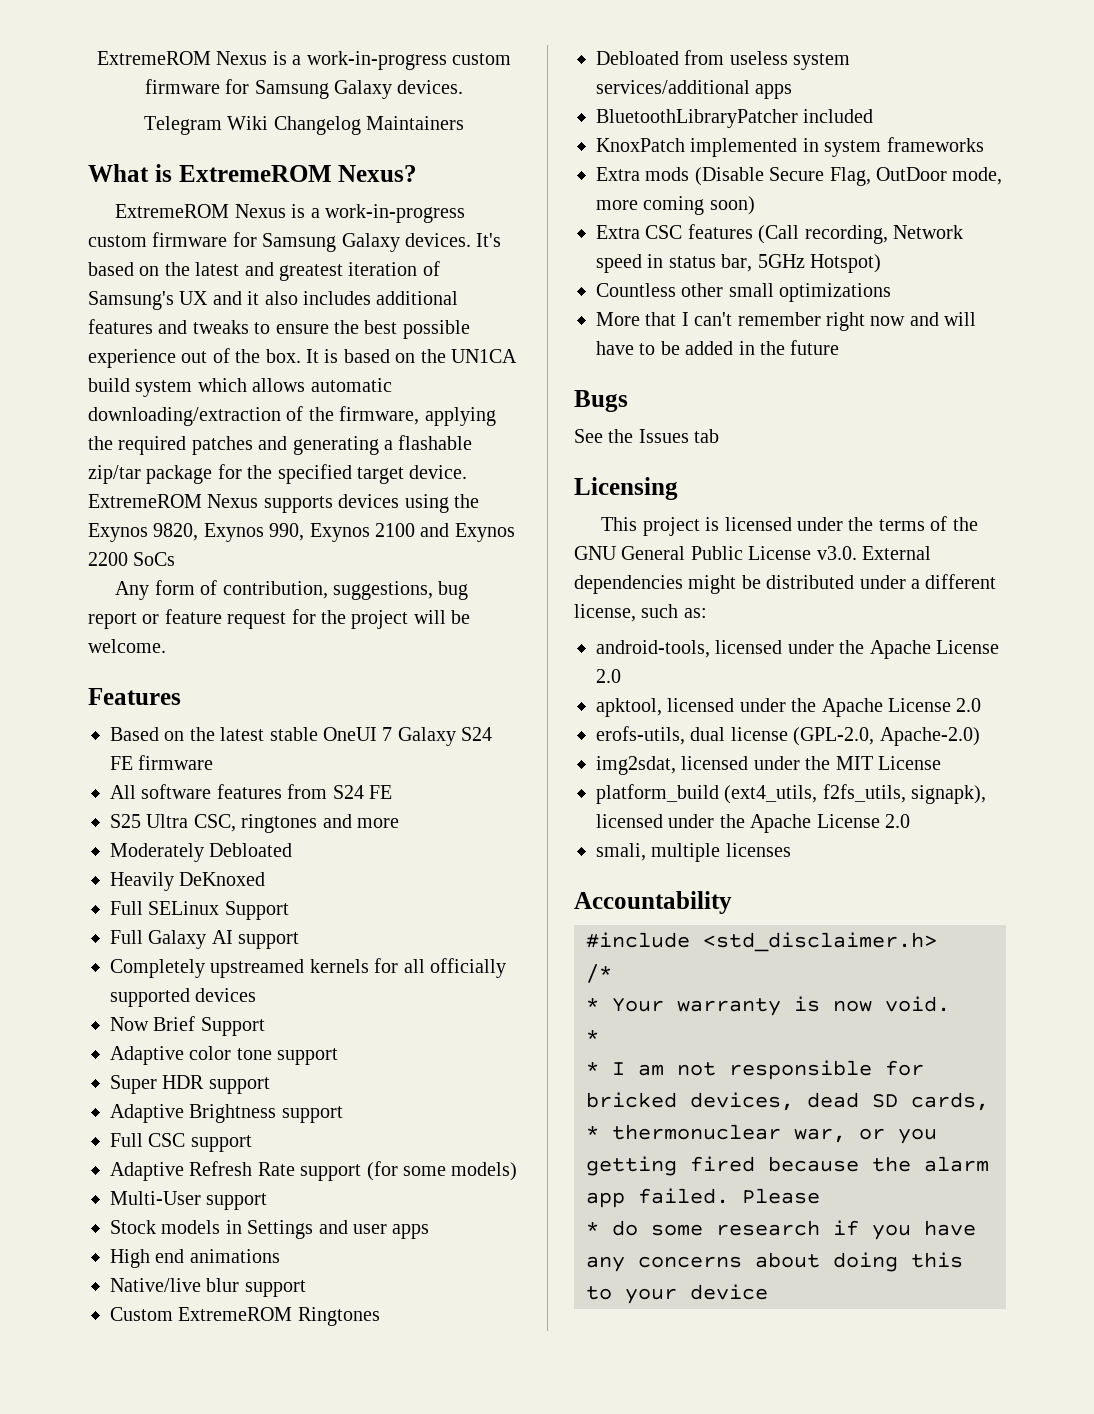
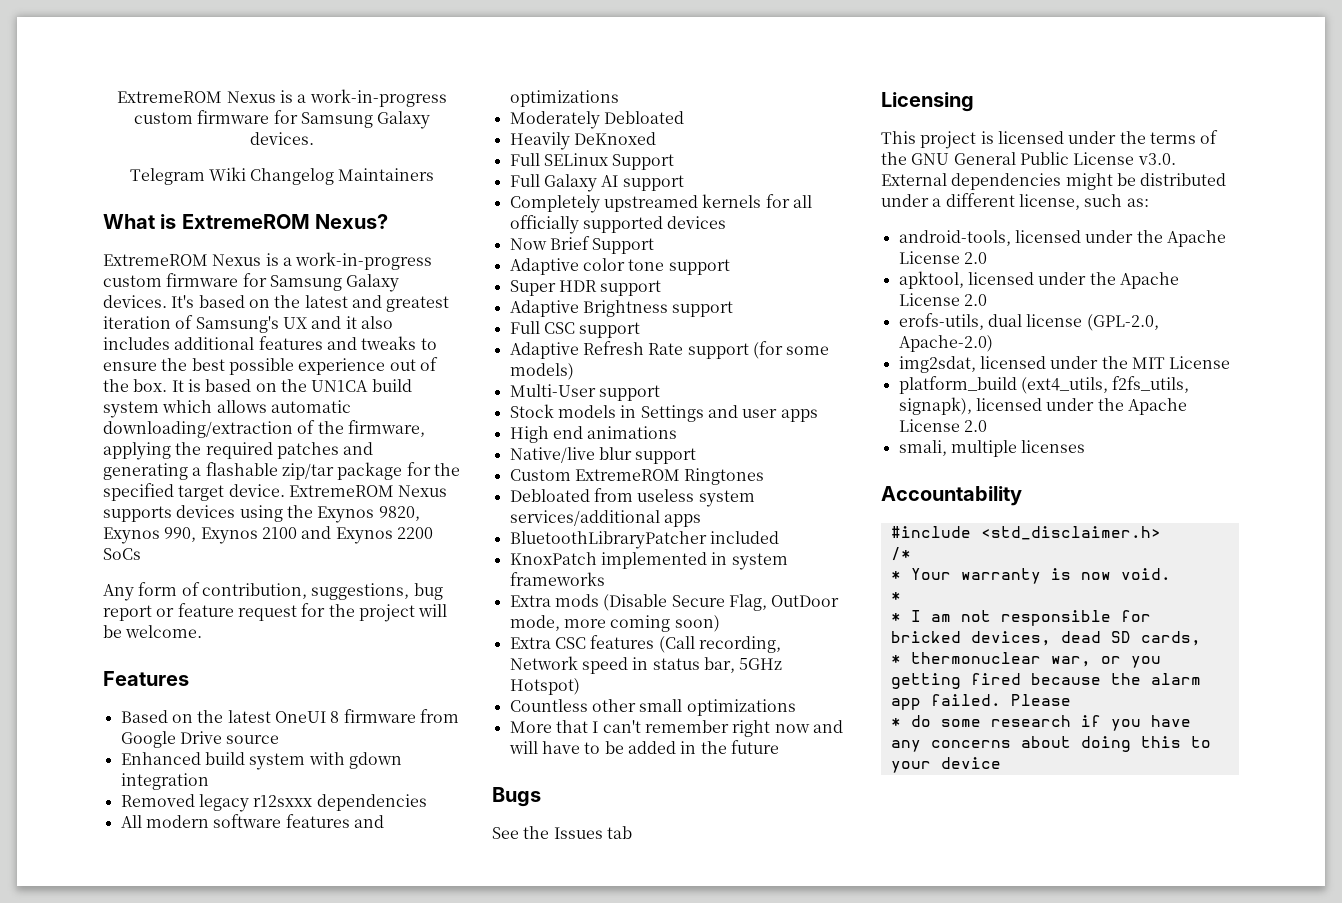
- Based on the latest stable OneUI 7 Galaxy S24 FE firmware
+ Based on the latest OneUI 8 firmware from Google Drive source
+ Enhanced build system with gdown integration
+ Removed legacy r12sxxx dependencies
- All software features from S24 FE
- S25 Ultra CSC, ringtones and more
+ All modern software features and optimizations

